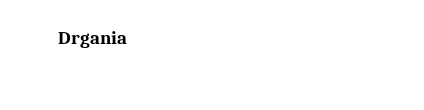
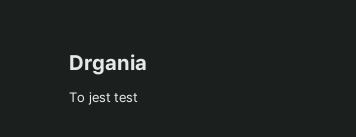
+ To jest test

